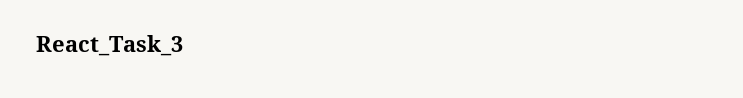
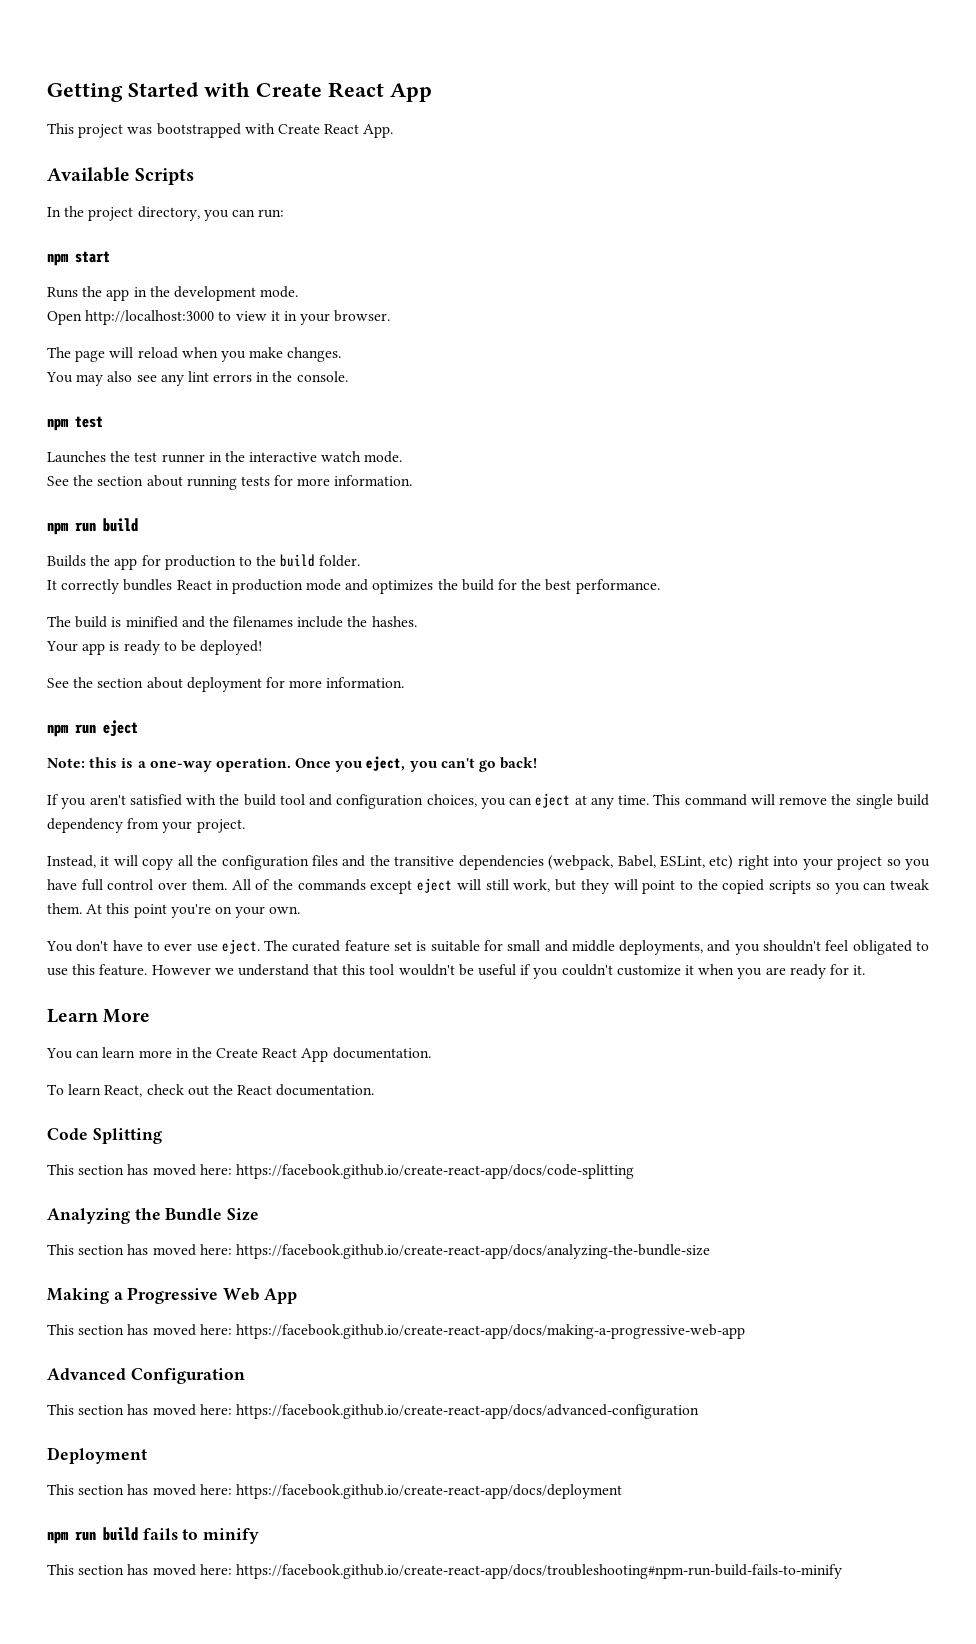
- React_Task_3
+ Getting Started with Create React App
+ This project was bootstrapped with Create React App.
+ Available Scripts
+ In the project directory, you can run:
+ npm start
+ Runs the app in the development mode.
+ Open http://localhost:3000 to view it in your browser.
+ The page will reload when you make changes.
+ You may also see any lint errors in the console.
+ npm test
+ Launches the test runner in the interactive watch mode.
+ See the section about running tests for more information.
+ npm run build
+ Builds the app for production to the build folder.
+ It correctly bundles React in production mode and optimizes the build for the best performance.
+ The build is minified and the filenames include the hashes.
+ Your app is ready to be deployed!
+ See the section about deployment for more information.
+ npm run eject
+ Note: this is a one-way operation. Once you eject, you can't go back!
+ If you aren't satisfied with the build tool and configuration choices, you can eject at any time. This command will remove the single build dependency from your project.
+ Instead, it will copy all the configuration files and the transitive dependencies (webpack, Babel, ESLint, etc) right into your project so you have full control over them. All of the commands except eject will still work, but they will point to the copied scripts so you can tweak them. At this point you're on your own.
+ You don't have to ever use eject. The curated feature set is suitable for small and middle deployments, and you shouldn't feel obligated to use this feature. However we understand that this tool wouldn't be useful if you couldn't customize it when you are ready for it.
+ Learn More
+ You can learn more in the Create React App documentation.
+ To learn React, check out the React documentation.
+ Code Splitting
+ This section has moved here: https://facebook.github.io/create-react-app/docs/code-splitting
+ Analyzing the Bundle Size
+ This section has moved here: https://facebook.github.io/create-react-app/docs/analyzing-the-bundle-size
+ Making a Progressive Web App
+ This section has moved here: https://facebook.github.io/create-react-app/docs/making-a-progressive-web-app
+ Advanced Configuration
+ This section has moved here: https://facebook.github.io/create-react-app/docs/advanced-configuration
+ Deployment
+ This section has moved here: https://facebook.github.io/create-react-app/docs/deployment
+ npm run build fails to minify
+ This section has moved here: https://facebook.github.io/create-react-app/docs/troubleshooting#npm-run-build-fails-to-minify

